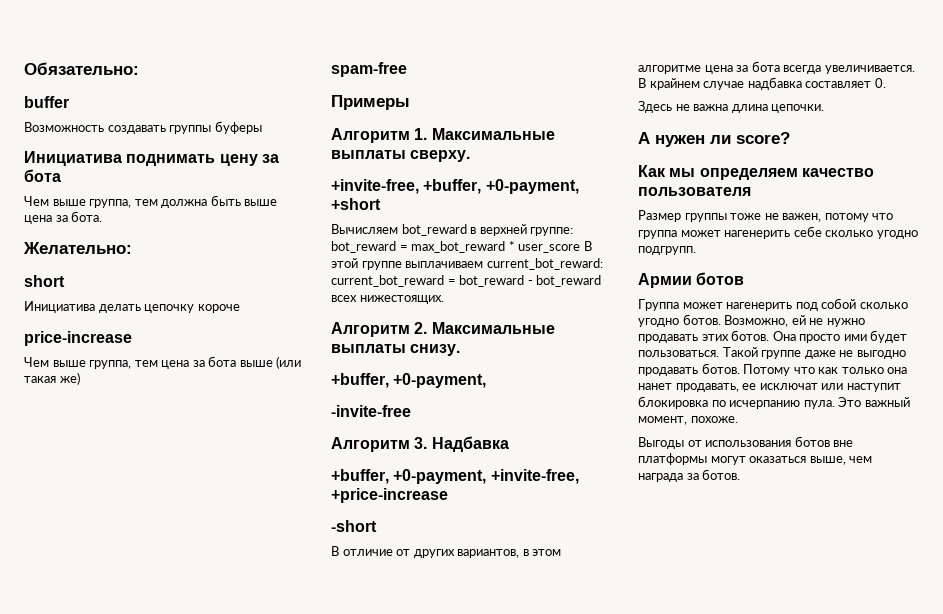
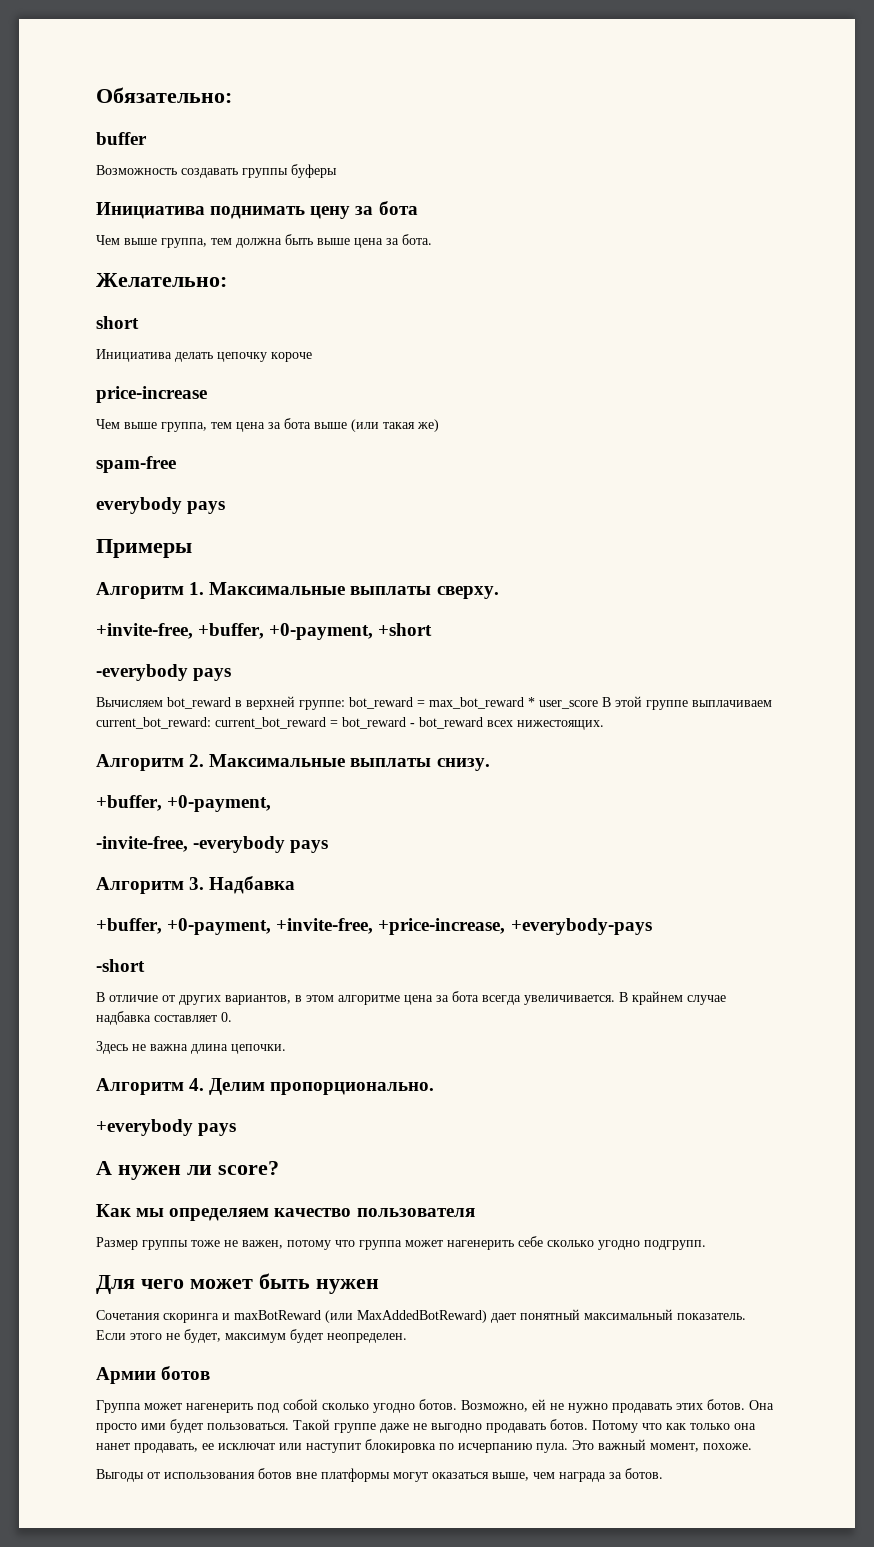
+ everybody pays
  +invite-free, +buffer, +0-payment, +short
+ -everybody pays
- -invite-free
+ -invite-free, -everybody pays
- +buffer, +0-payment, +invite-free, +price-increase
+ +buffer, +0-payment, +invite-free, +price-increase, +everybody-pays
+ Алгоритм 4. Делим пропорционально.
+ +everybody pays
+ Для чего может быть нужен
+ Сочетания скоринга и maxBotReward (или MaxAddedBotReward) дает понятный максимальный показатель. Если этого не будет, максимум будет неопределен.

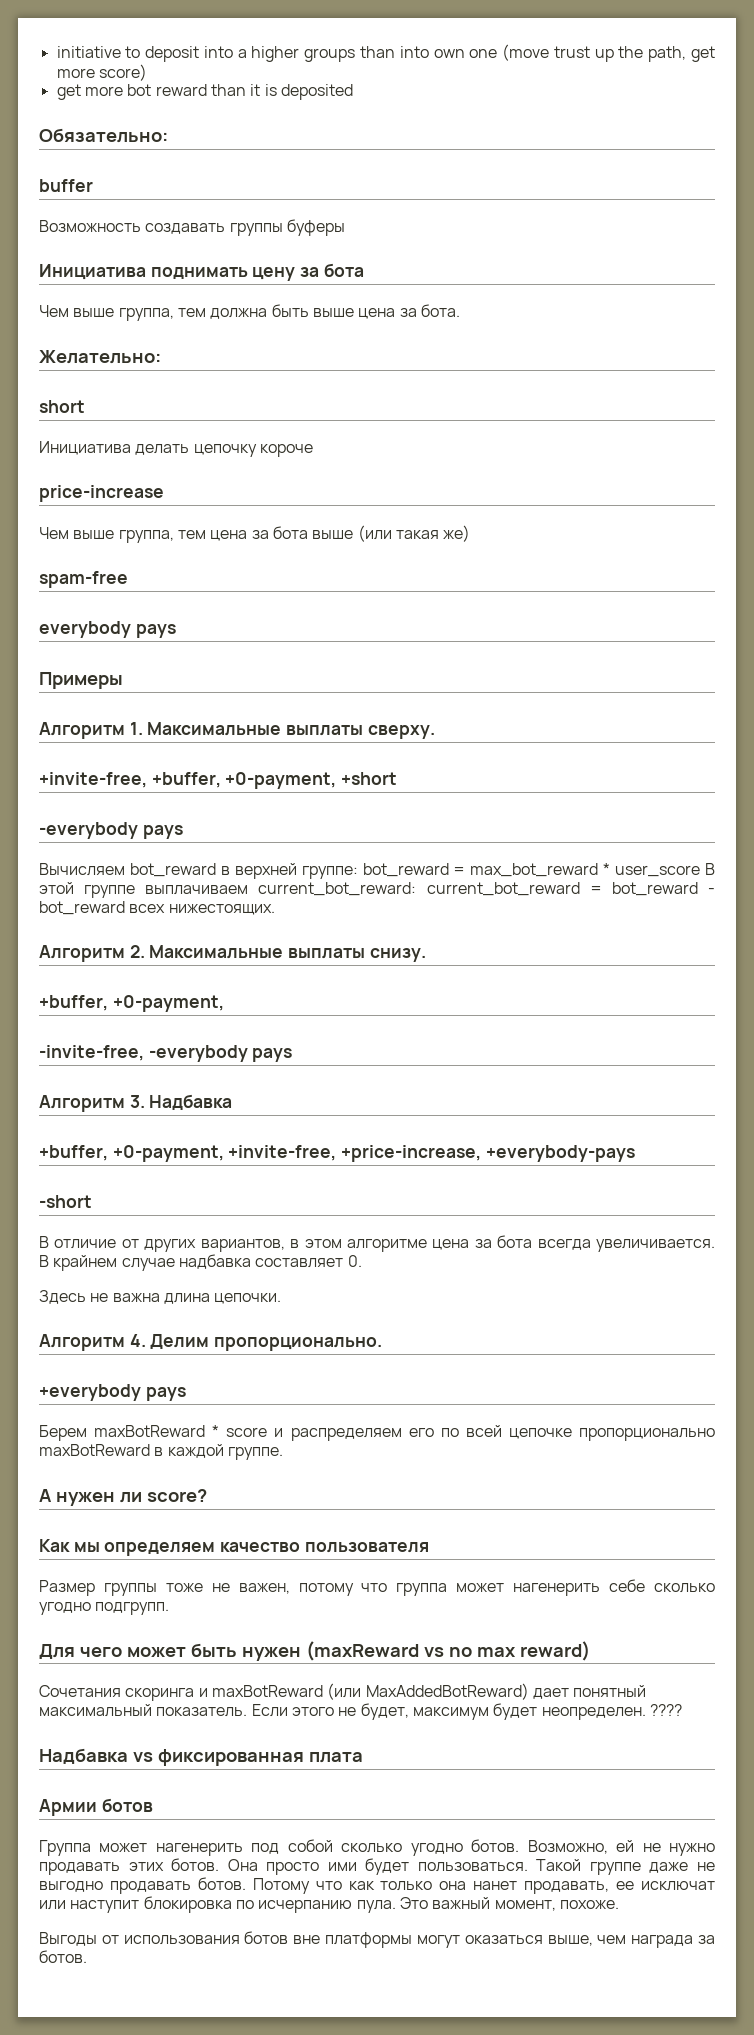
+ initiative to deposit into a higher groups than into own one (move trust up the path, get more score)
+ get more bot reward than it is deposited
+ Берем maxBotReward * score и распределяем его по всей цепочке пропорционально maxBotReward в каждой группе.
- Для чего может быть нужен
+ Для чего может быть нужен (maxReward vs no max reward)
+ ????
+ Надбавка vs фиксированная плата

